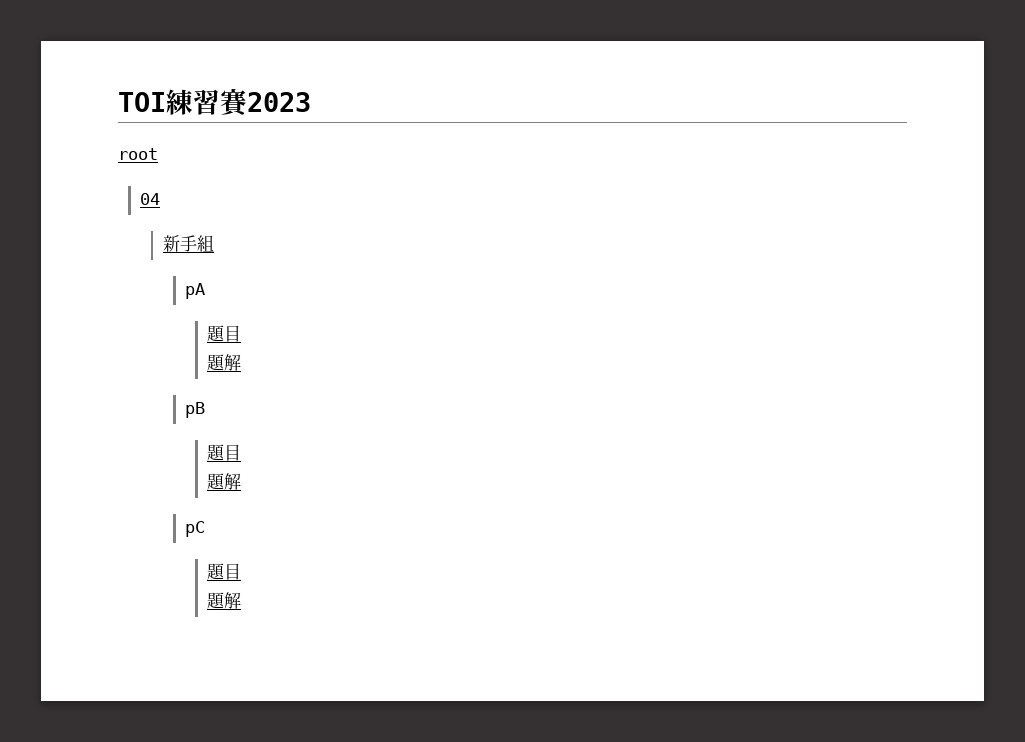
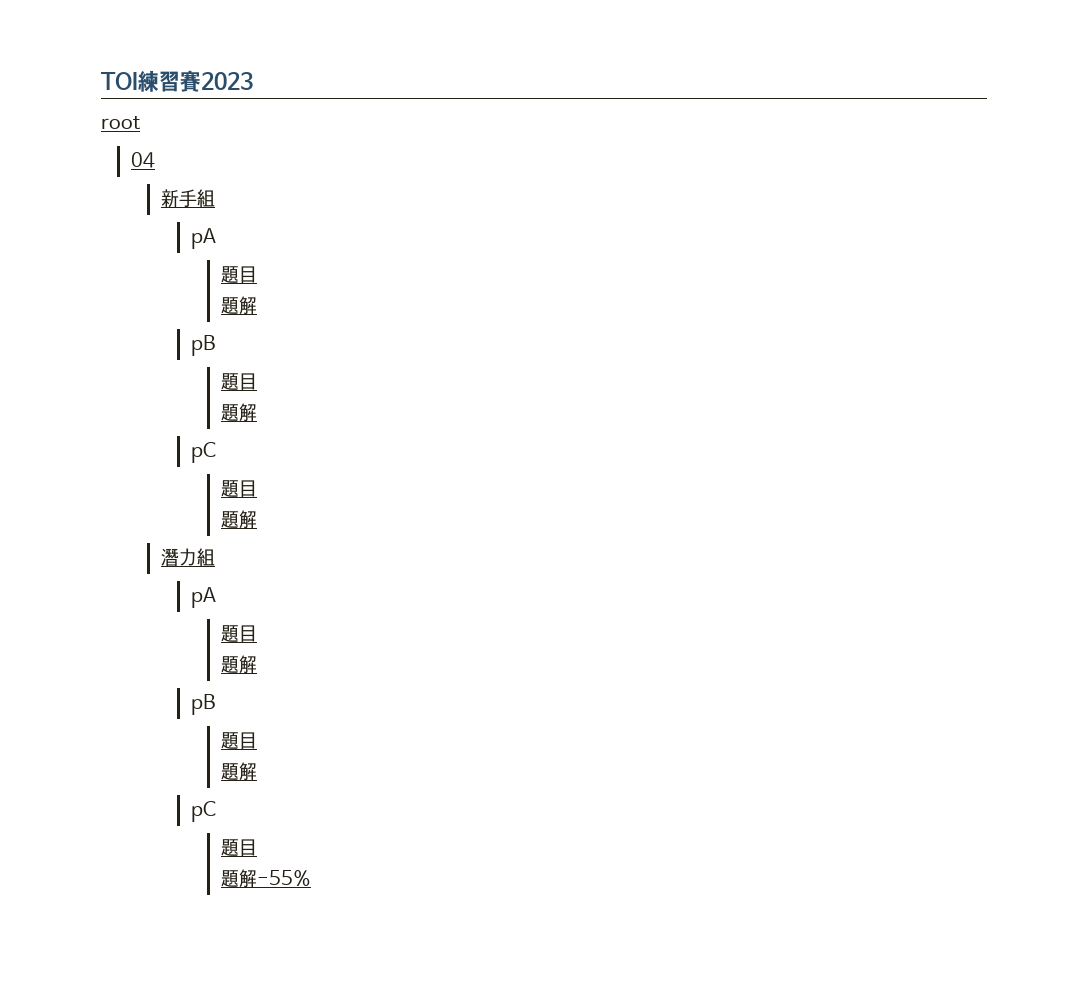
+ 潛力組
+ pA
+ 題目
+ 題解
+ pB
+ 題目
+ 題解
+ pC
+ 題目
+ 題解-55%

